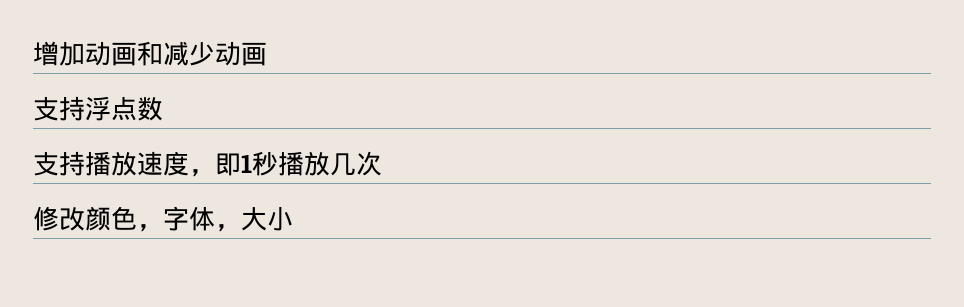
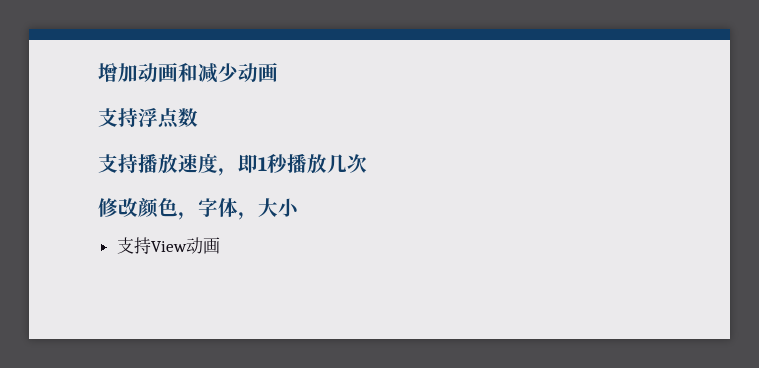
+ 支持View动画

